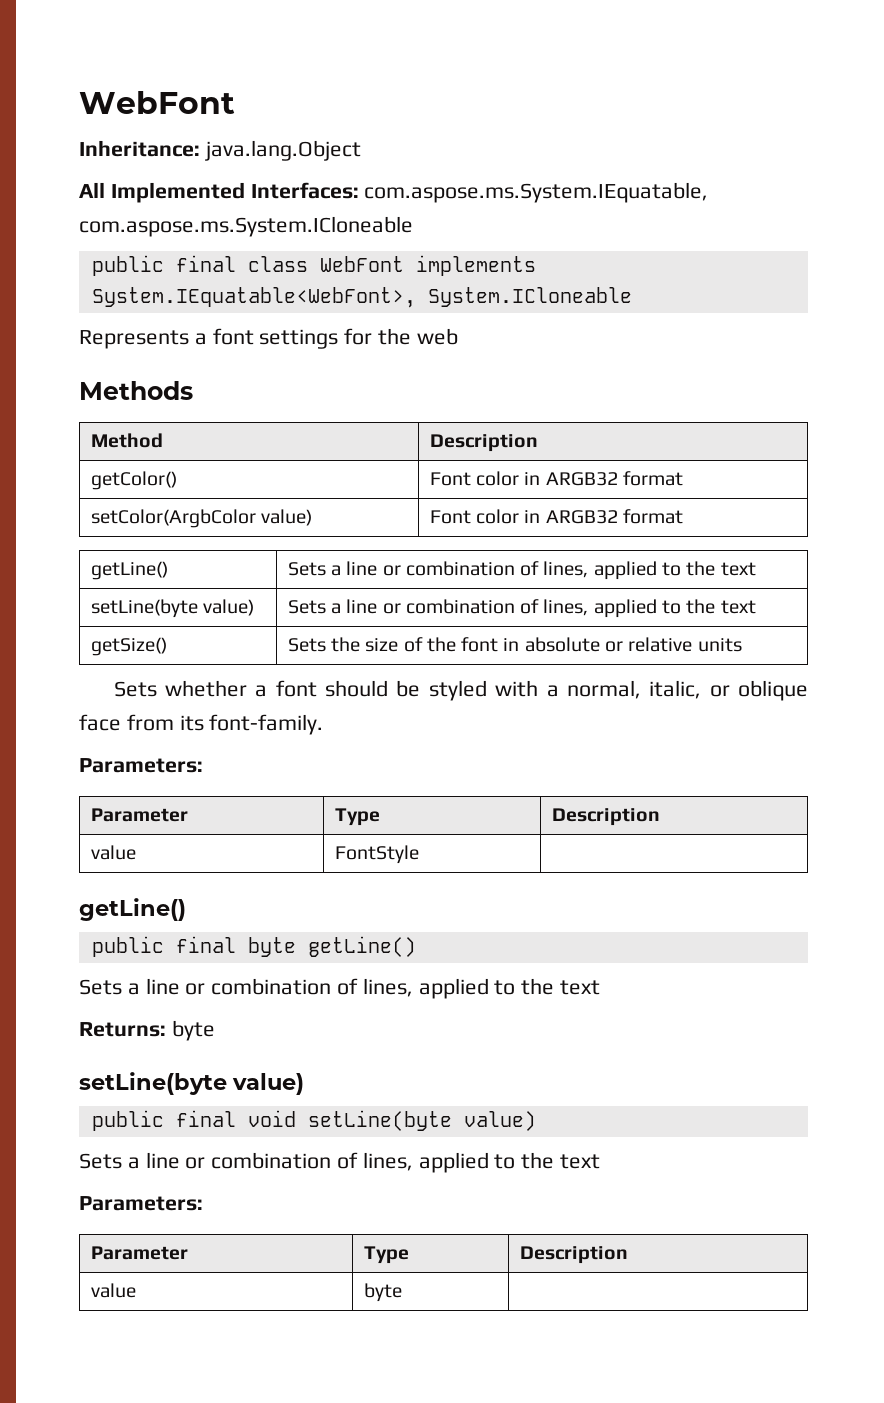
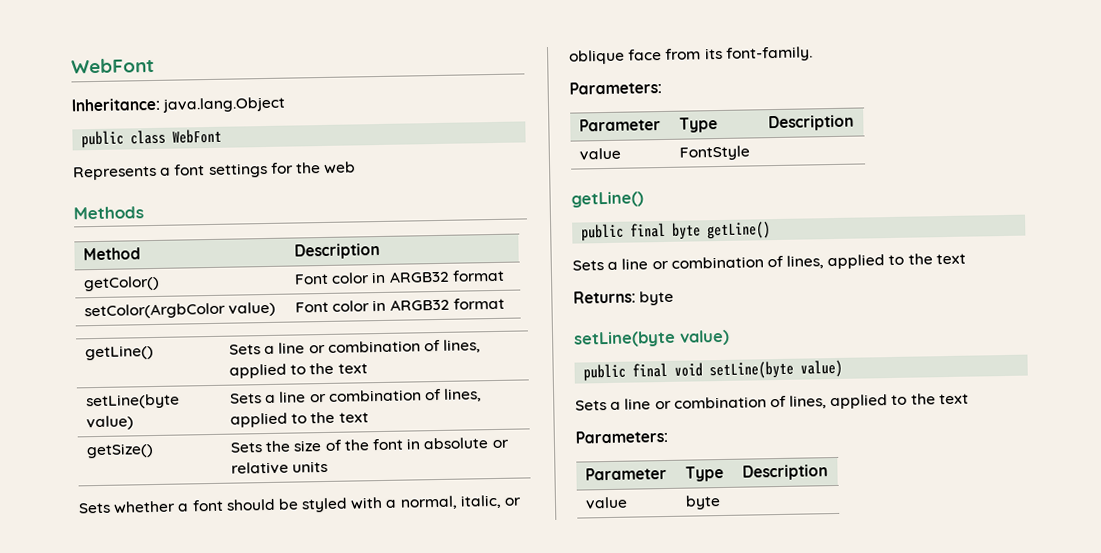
- All Implemented Interfaces: com.aspose.ms.System.IEquatable, com.aspose.ms.System.ICloneable
- public final class WebFont implements System.IEquatable<WebFont>, System.ICloneable
+ public class WebFont

